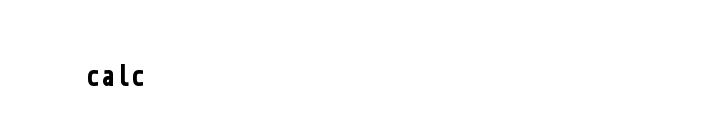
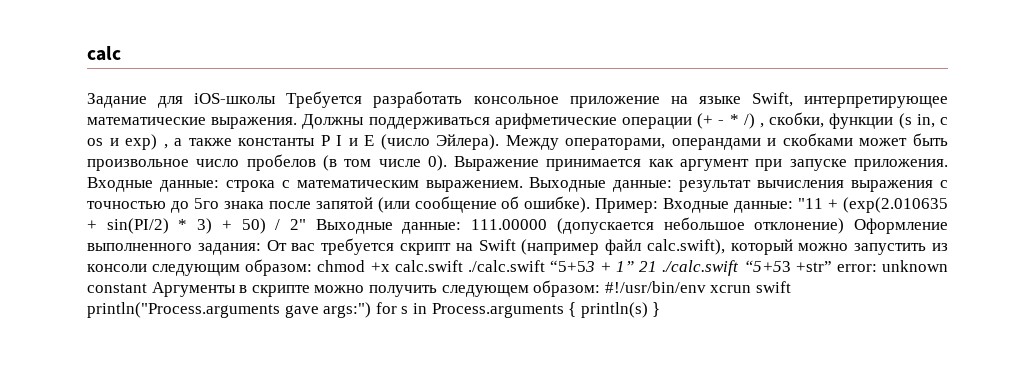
+ Задание для iOS-школы Требуется разработать консольное приложение на языке Swift, интерпретирующее математические выражения. Должны поддерживаться арифметические операции (+ - * /) , скобки, функции (s in, c os и exp) , а также константы P I и E (число Эйлера). Между операторами, операндами и скобками может быть произвольное число пробелов (в том числе 0). Выражение принимается как аргумент при запуске приложения. Входные данные: строка с математическим выражением. Выходные данные: результат вычисления выражения с точностью до 5го знака после запятой (или сообщение об ошибке). Пример: Входные данные: "11 + (exp(2.010635 + sin(PI/2) * 3) + 50) / 2" Выходные данные: 111.00000 (допускается небольшое отклонение) Оформление выполненного задания: От вас требуется скрипт на Swift (например файл calc.swift), который можно запустить из консоли следующим образом: chmod +x calc.swift ./calc.swift “5+53 + 1” 21 ./calc.swift “5+53 +str” error: unknown constant Аргументы в скрипте можно получить следующем образом: #!/usr/bin/env xcrun swift println("Process.arguments gave args:") for s in Process.arguments { println(s) }

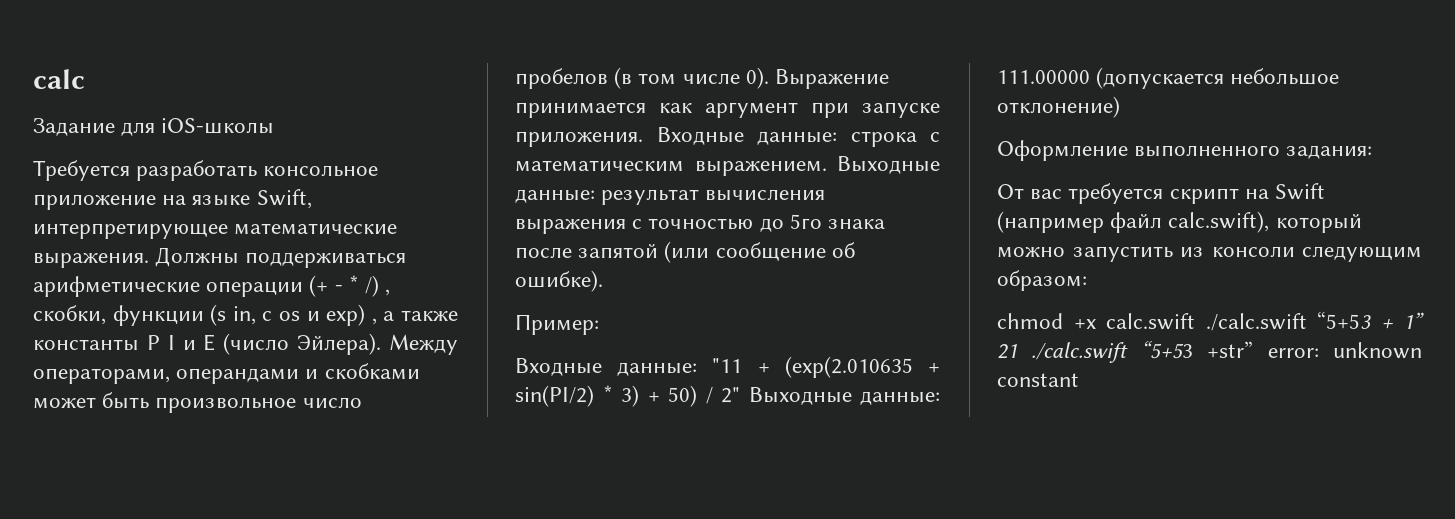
- Задание для iOS-школы Требуется разработать консольное приложение на языке Swift, интерпретирующее математические выражения.
+ Задание для iOS-школы
+ Требуется разработать консольное приложение на языке Swift, интерпретирующее математические выражения.
- результат вычисления выражения с точностью до 5го знака после запятой (или сообщение об ошибке). Пример: Входные данные:
+ результат вычисления выражения с точностью до 5го знака после запятой (или сообщение об ошибке).
+ Пример:
+ Входные данные:
- 111.00000 (допускается небольшое отклонение) Оформление выполненного задания: От вас требуется скрипт на Swift (например файл calc.swift), который можно запустить из консоли следующим образом: chmod +x calc.swift ./calc.swift “5+53 + 1” 21 ./calc.swift “5+53 +str” error:
+ 111.00000 (допускается небольшое отклонение)
+ Оформление выполненного задания:
+ От вас требуется скрипт на Swift (например файл calc.swift), который можно запустить из консоли следующим образом:
+ chmod +x calc.swift ./calc.swift “5+53 + 1” 21 ./calc.swift “5+53 +str” error:
- unknown constant Аргументы в скрипте можно получить следующем образом: #!/usr/bin/env xcrun swift println("Process.arguments gave args:") for s in Process.arguments { println(s) }
+ unknown constant

